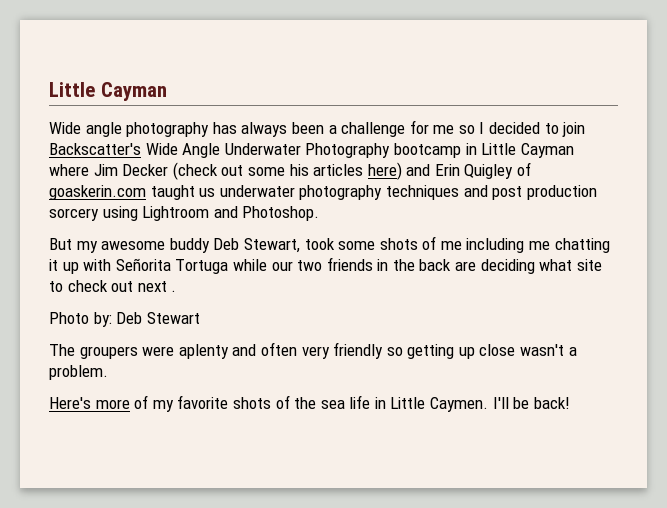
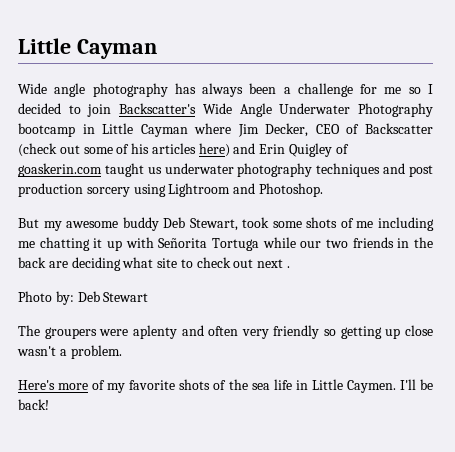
- Wide angle photography has always been a challenge for me so I decided to join Backscatter's Wide Angle Underwater Photography bootcamp in Little Cayman where Jim Decker (check out some his articles here) and Erin Quigley of goaskerin.com taught us underwater photography techniques and post production sorcery using Lightroom and Photoshop.
+ Wide angle photography has always been a challenge for me so I decided to join Backscatter's Wide Angle Underwater Photography bootcamp in Little Cayman where Jim Decker, CEO of Backscatter (check out some of his articles here) and Erin Quigley of goaskerin.com taught us underwater photography techniques and post production sorcery using Lightroom and Photoshop.

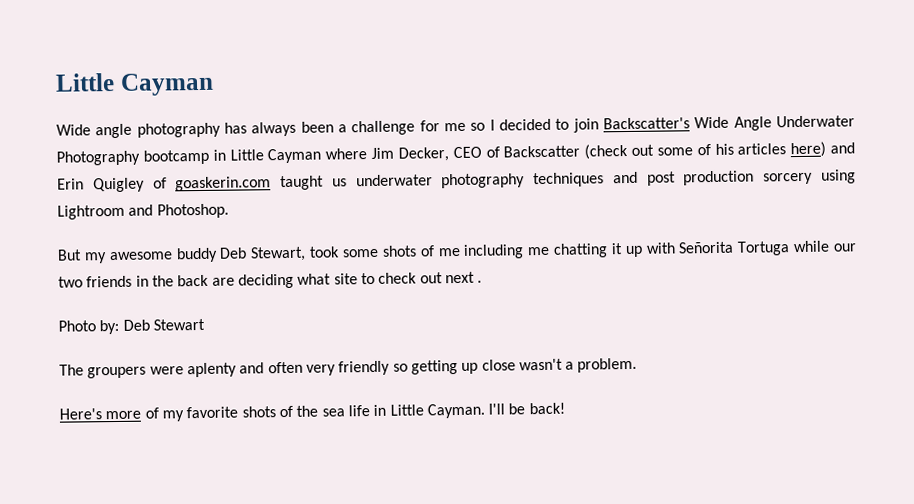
- Here's more of my favorite shots of the sea life in Little Caymen.
+ Here's more of my favorite shots of the sea life in Little Cayman.

